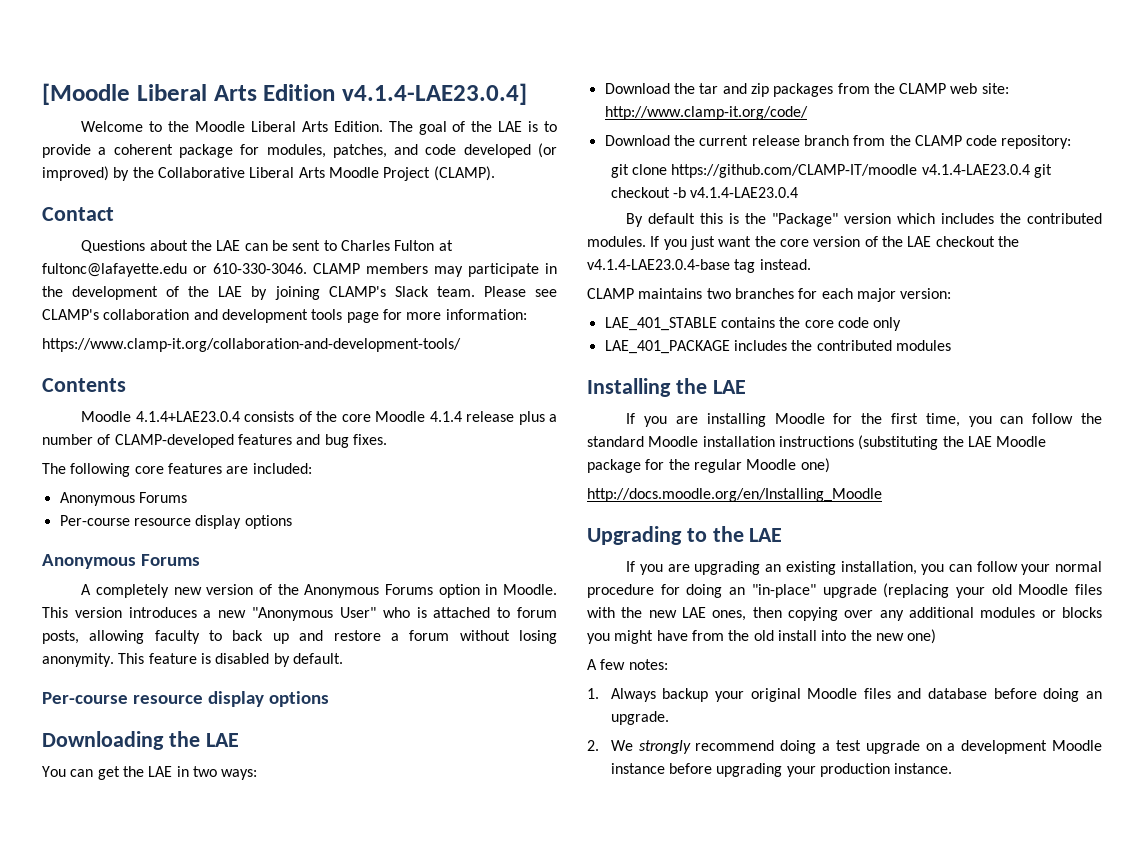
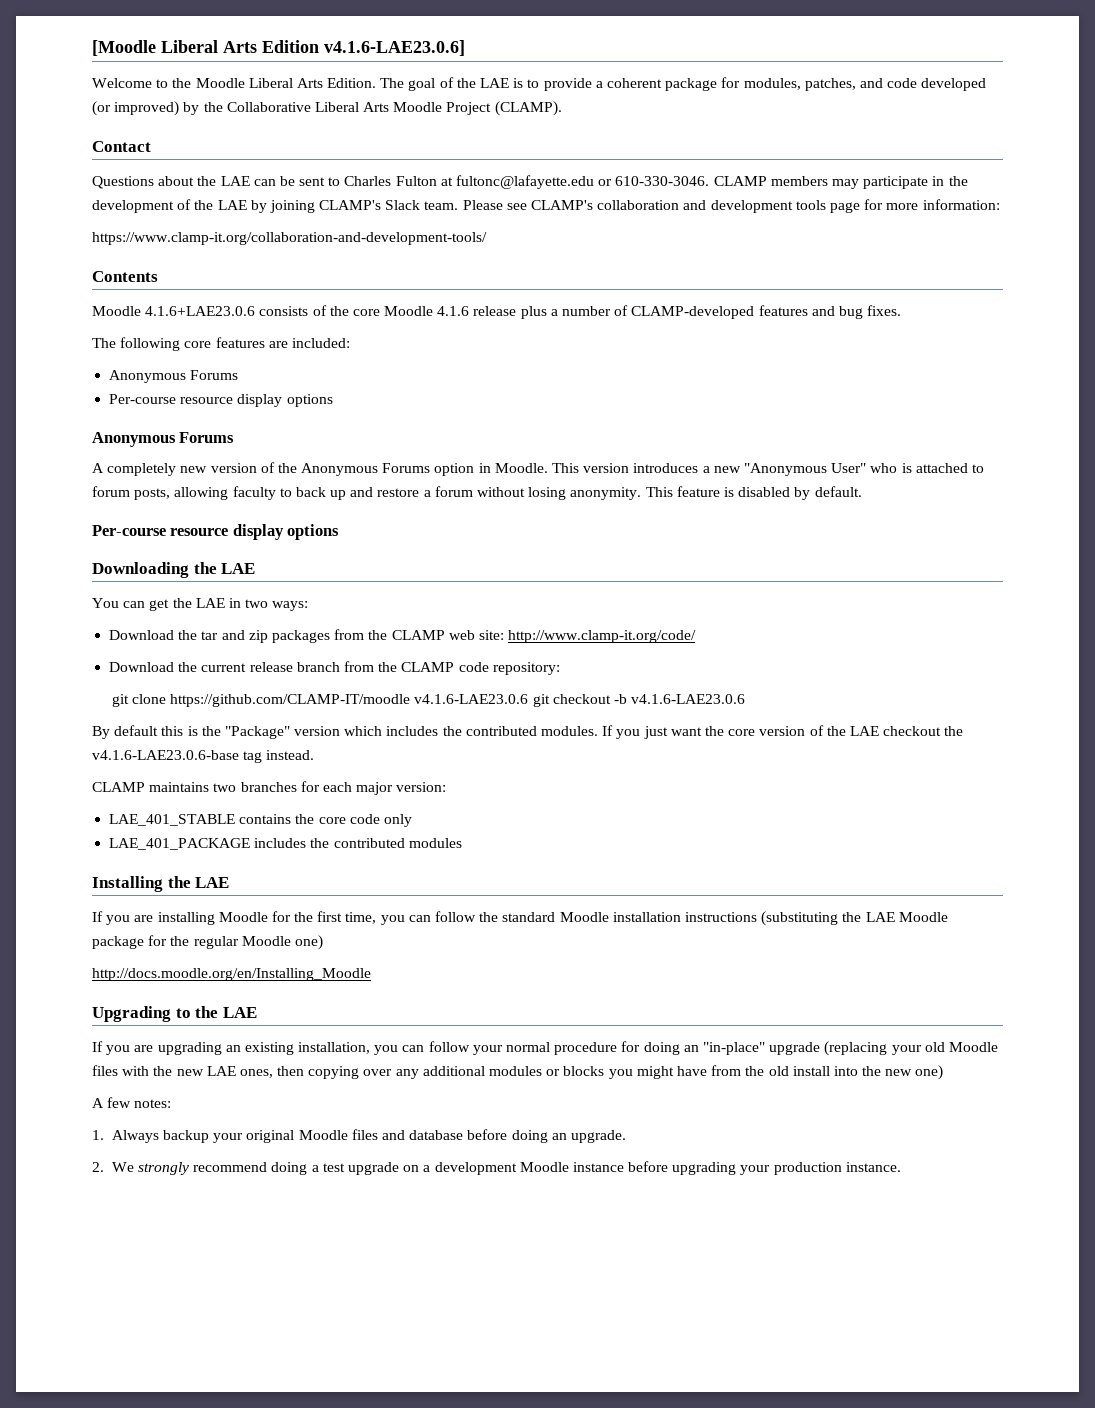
- [Moodle Liberal Arts Edition v4.1.4-LAE23.0.4]
+ [Moodle Liberal Arts Edition v4.1.6-LAE23.0.6]
- Moodle 4.1.4+LAE23.0.4 consists of the core Moodle 4.1.4 release plus a number of CLAMP-developed features and bug fixes.
+ Moodle 4.1.6+LAE23.0.6 consists of the core Moodle 4.1.6 release plus a number of CLAMP-developed features and bug fixes.
- git clone https://github.com/CLAMP-IT/moodle v4.1.4-LAE23.0.4 git checkout -b v4.1.4-LAE23.0.4
+ git clone https://github.com/CLAMP-IT/moodle v4.1.6-LAE23.0.6 git checkout -b v4.1.6-LAE23.0.6
- If you just want the core version of the LAE checkout the v4.1.4-LAE23.0.4-base tag instead.
+ If you just want the core version of the LAE checkout the v4.1.6-LAE23.0.6-base tag instead.

